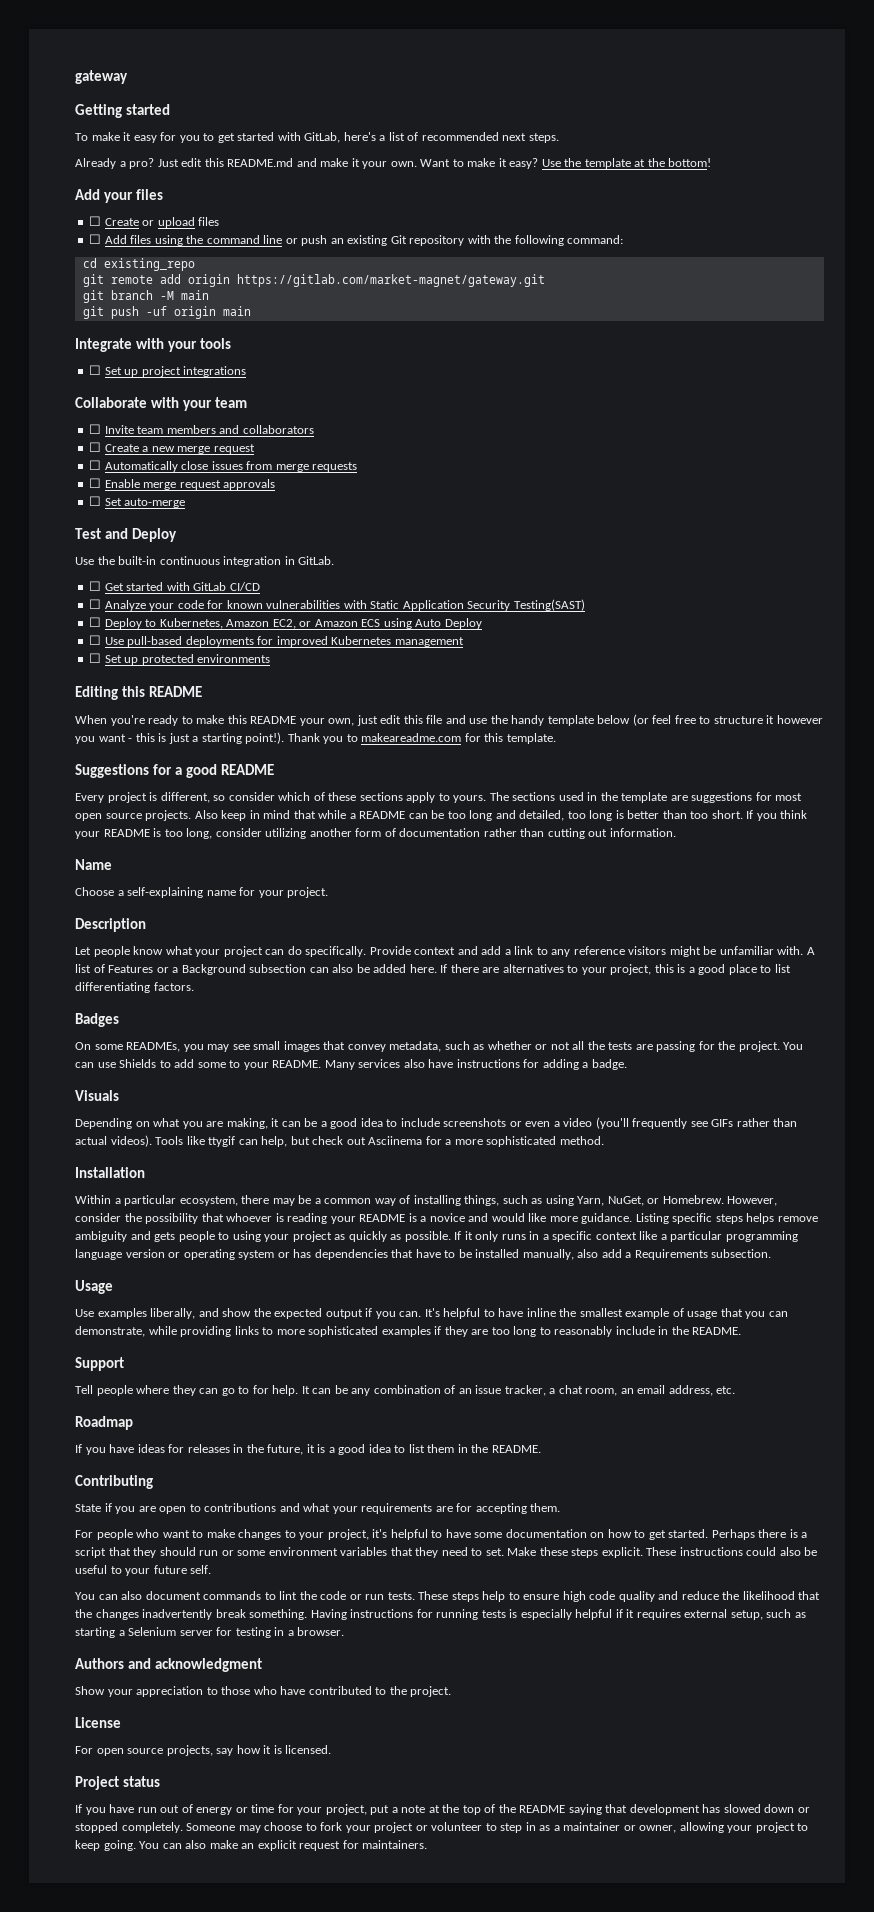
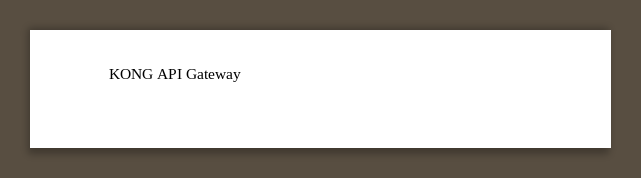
- gateway
- Getting started
- To make it easy for you to get started with GitLab, here's a list of recommended next steps.
- Already a pro? Just edit this README.md and make it your own. Want to make it easy? Use the template at the bottom!
- Add your files
- ☐ Create or upload files
- ☐ Add files using the command line or push an existing Git repository with the following command:
- cd existing_repo
- git remote add origin https://gitlab.com/market-magnet/gateway.git
- git branch -M main
- git push -uf origin main
- Integrate with your tools
- ☐ Set up project integrations
- Collaborate with your team
- ☐ Invite team members and collaborators
- ☐ Create a new merge request
- ☐ Automatically close issues from merge requests
- ☐ Enable merge request approvals
- ☐ Set auto-merge
- Test and Deploy
- Use the built-in continuous integration in GitLab.
- ☐ Get started with GitLab CI/CD
- ☐ Analyze your code for known vulnerabilities with Static Application Security Testing(SAST)
- ☐ Deploy to Kubernetes, Amazon EC2, or Amazon ECS using Auto Deploy
- ☐ Use pull-based deployments for improved Kubernetes management
- ☐ Set up protected environments
- Editing this README
- When you're ready to make this README your own, just edit this file and use the handy template below (or feel free to structure it however you want - this is just a starting point!). Thank you to makeareadme.com for this template.
- Suggestions for a good README
- Every project is different, so consider which of these sections apply to yours. The sections used in the template are suggestions for most open source projects. Also keep in mind that while a README can be too long and detailed, too long is better than too short. If you think your README is too long, consider utilizing another form of documentation rather than cutting out information.
- Name
- Choose a self-explaining name for your project.
- Description
- Let people know what your project can do specifically. Provide context and add a link to any reference visitors might be unfamiliar with. A list of Features or a Background subsection can also be added here. If there are alternatives to your project, this is a good place to list differentiating factors.
- Badges
- On some READMEs, you may see small images that convey metadata, such as whether or not all the tests are passing for the project. You can use Shields to add some to your README. Many services also have instructions for adding a badge.
- Visuals
- Depending on what you are making, it can be a good idea to include screenshots or even a video (you'll frequently see GIFs rather than actual videos). Tools like ttygif can help, but check out Asciinema for a more sophisticated method.
- Installation
- Within a particular ecosystem, there may be a common way of installing things, such as using Yarn, NuGet, or Homebrew. However, consider the possibility that whoever is reading your README is a novice and would like more guidance. Listing specific steps helps remove ambiguity and gets people to using your project as quickly as possible. If it only runs in a specific context like a particular programming language version or operating system or has dependencies that have to be installed manually, also add a Requirements subsection.
- Usage
- Use examples liberally, and show the expected output if you can. It's helpful to have inline the smallest example of usage that you can demonstrate, while providing links to more sophisticated examples if they are too long to reasonably include in the README.
- Support
- Tell people where they can go to for help. It can be any combination of an issue tracker, a chat room, an email address, etc.
- Roadmap
- If you have ideas for releases in the future, it is a good idea to list them in the README.
- Contributing
- State if you are open to contributions and what your requirements are for accepting them.
- For people who want to make changes to your project, it's helpful to have some documentation on how to get started. Perhaps there is a script that they should run or some environment variables that they need to set. Make these steps explicit. These instructions could also be useful to your future self.
- You can also document commands to lint the code or run tests. These steps help to ensure high code quality and reduce the likelihood that the changes inadvertently break something. Having instructions for running tests is especially helpful if it requires external setup, such as starting a Selenium server for testing in a browser.
- Authors and acknowledgment
- Show your appreciation to those who have contributed to the project.
- License
- For open source projects, say how it is licensed.
- Project status
- If you have run out of energy or time for your project, put a note at the top of the README saying that development has slowed down or stopped completely. Someone may choose to fork your project or volunteer to step in as a maintainer or owner, allowing your project to keep going. You can also make an explicit request for maintainers.
+ KONG API Gateway

